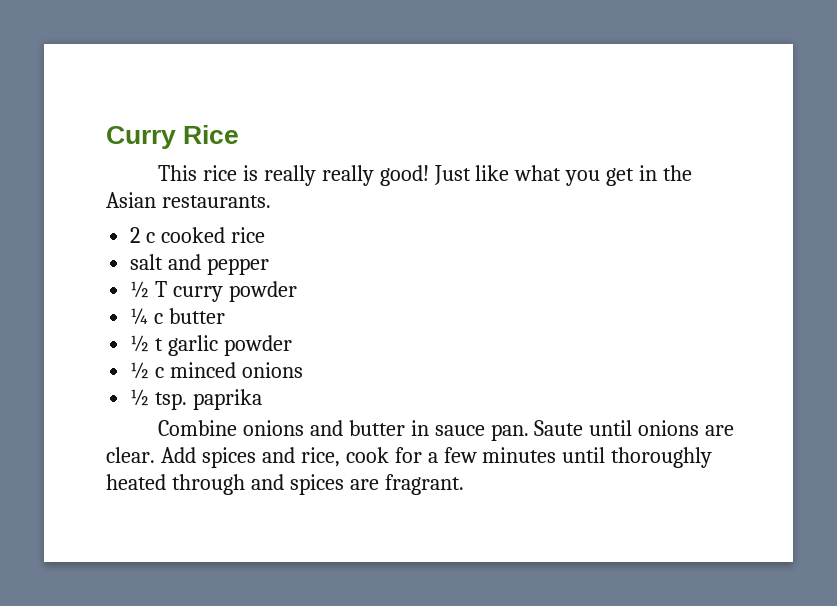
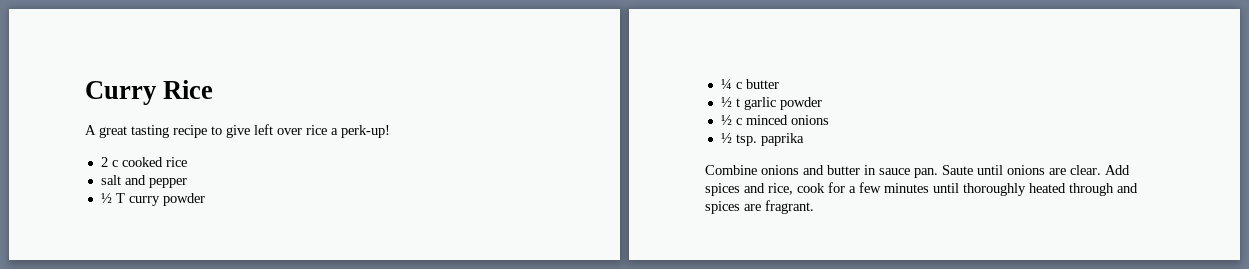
- This rice is really really good! Just like what you get in the Asian restaurants.
+ A great tasting recipe to give left over rice a perk-up!

